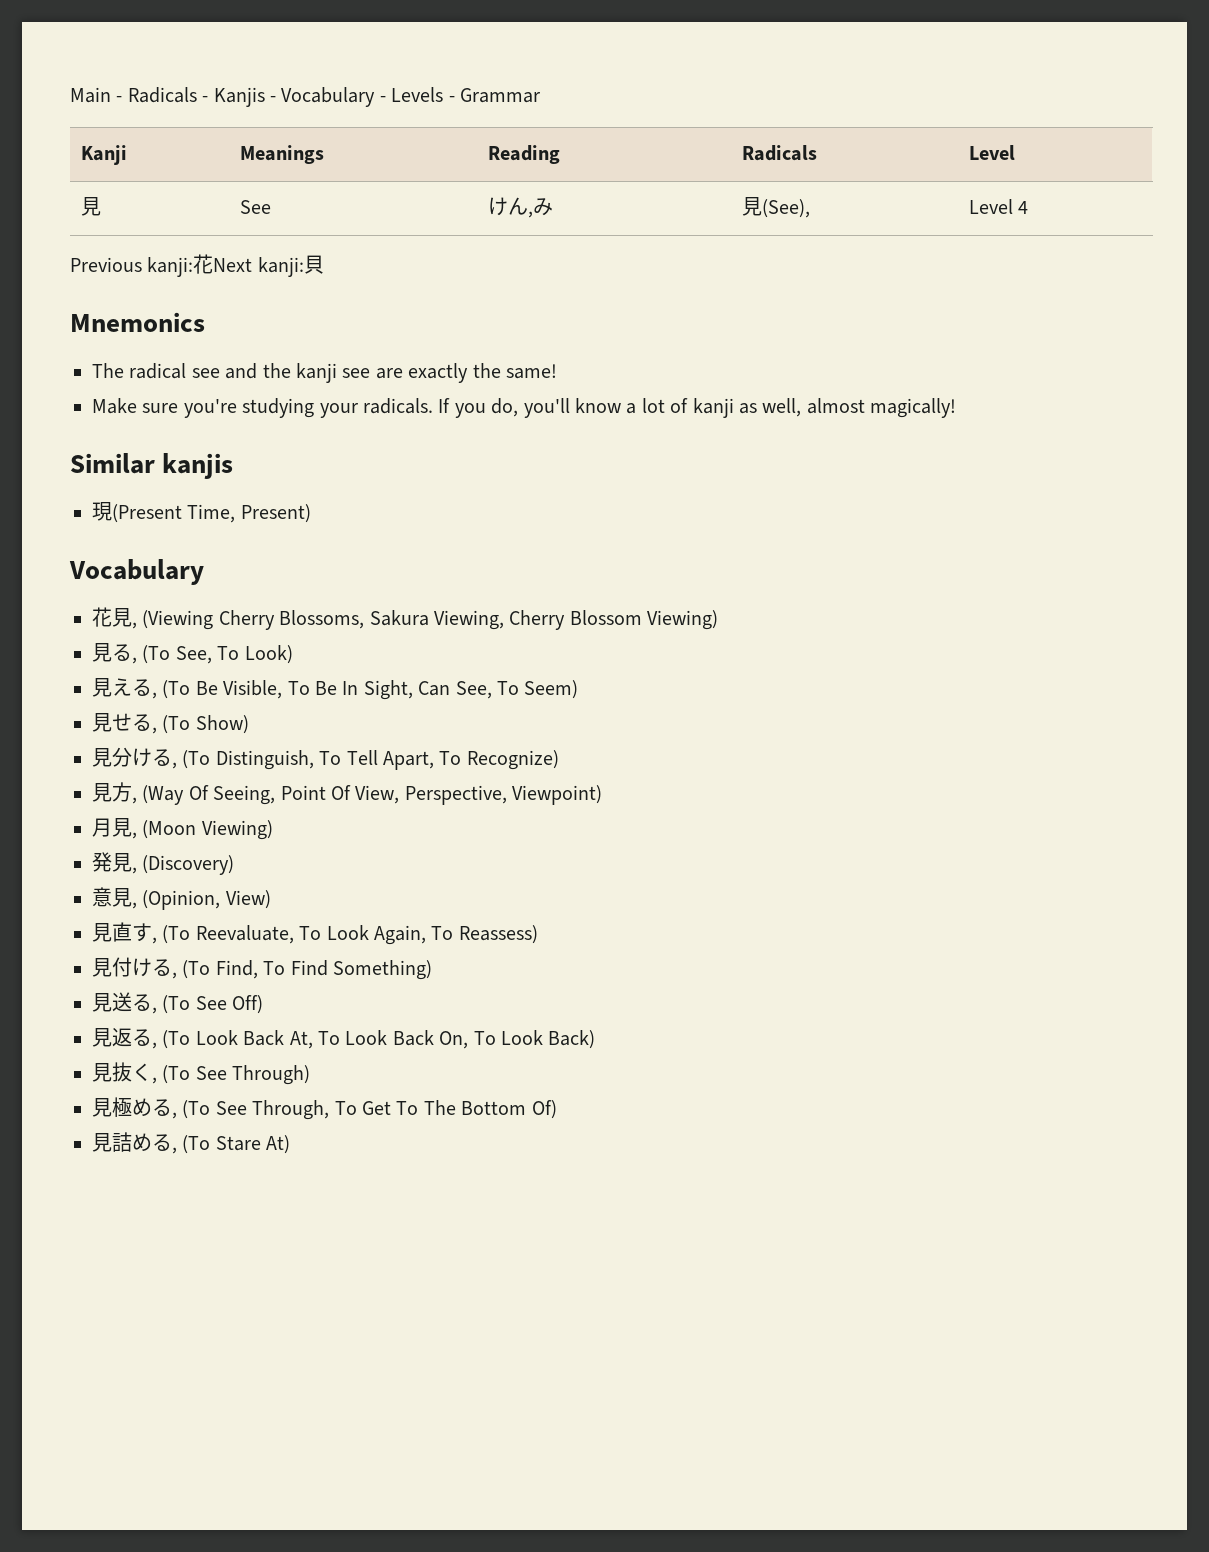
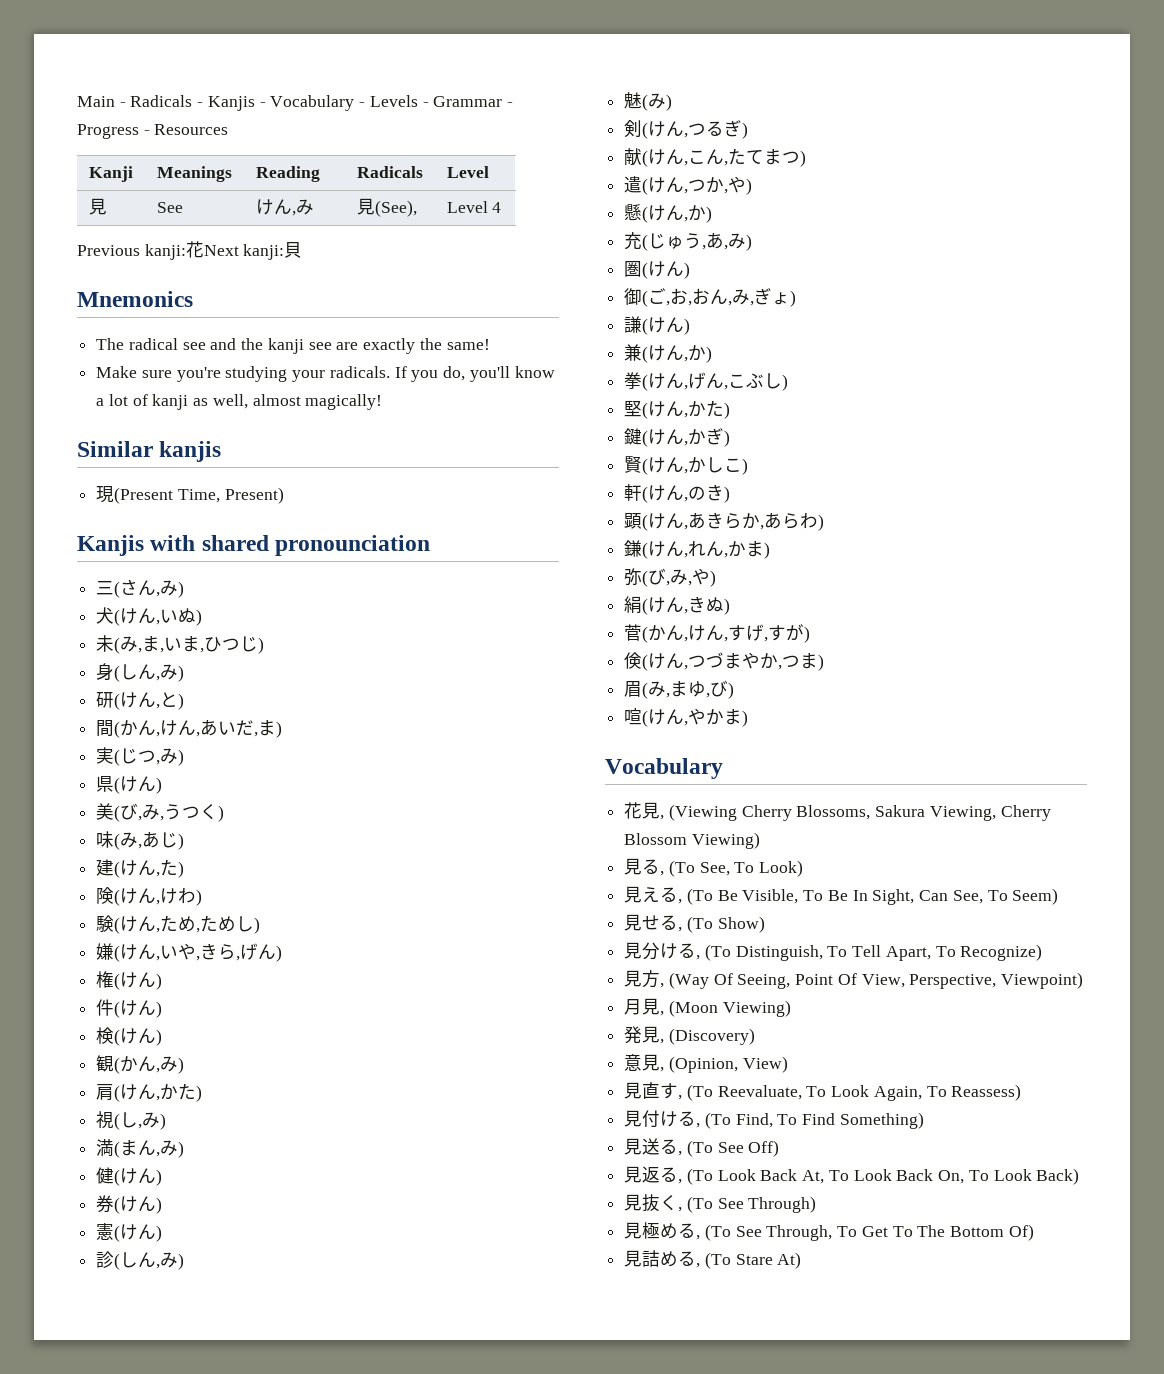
- Main - Radicals - Kanjis - Vocabulary - Levels - Grammar
+ Main - Radicals - Kanjis - Vocabulary - Levels - Grammar - Progress - Resources
+ Kanjis with shared pronounciation
+ 三(さん,み)
+ 犬(けん,いぬ)
+ 未(み,ま,いま,ひつじ)
+ 身(しん,み)
+ 研(けん,と)
+ 間(かん,けん,あいだ,ま)
+ 実(じつ,み)
+ 県(けん)
+ 美(び,み,うつく)
+ 味(み,あじ)
+ 建(けん,た)
+ 険(けん,けわ)
+ 験(けん,ため,ためし)
+ 嫌(けん,いや,きら,げん)
+ 権(けん)
+ 件(けん)
+ 検(けん)
+ 観(かん,み)
+ 肩(けん,かた)
+ 視(し,み)
+ 満(まん,み)
+ 健(けん)
+ 券(けん)
+ 憲(けん)
+ 診(しん,み)
+ 魅(み)
+ 剣(けん,つるぎ)
+ 献(けん,こん,たてまつ)
+ 遣(けん,つか,や)
+ 懸(けん,か)
+ 充(じゅう,あ,み)
+ 圏(けん)
+ 御(ご,お,おん,み,ぎょ)
+ 謙(けん)
+ 兼(けん,か)
+ 拳(けん,げん,こぶし)
+ 堅(けん,かた)
+ 鍵(けん,かぎ)
+ 賢(けん,かしこ)
+ 軒(けん,のき)
+ 顕(けん,あきらか,あらわ)
+ 鎌(けん,れん,かま)
+ 弥(び,み,や)
+ 絹(けん,きぬ)
+ 菅(かん,けん,すげ,すが)
+ 倹(けん,つづまやか,つま)
+ 眉(み,まゆ,び)
+ 喧(けん,やかま)

